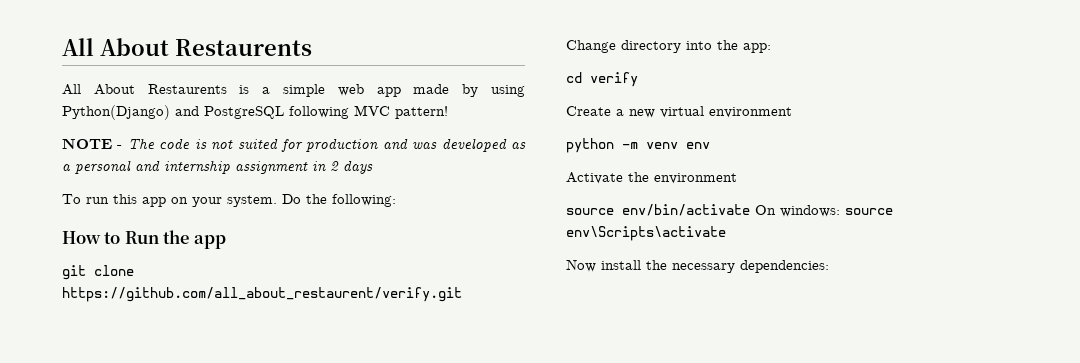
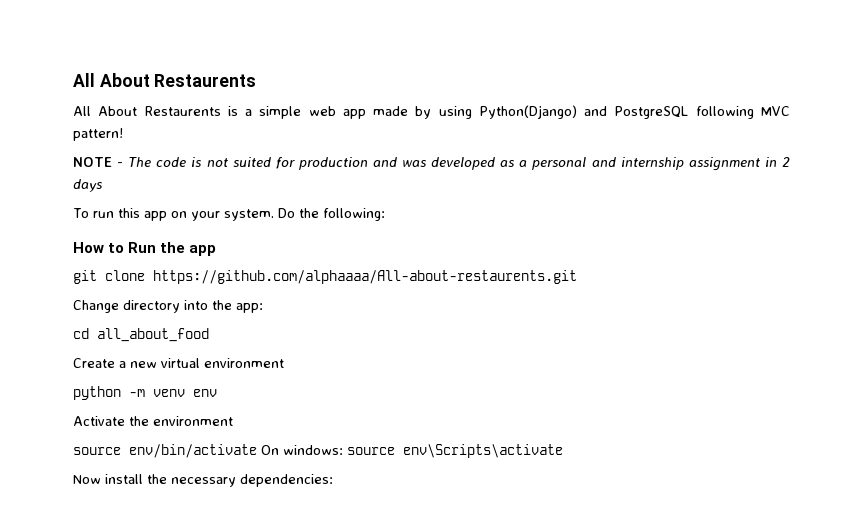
- git clone https://github.com/all_about_restaurent/verify.git
+ git clone https://github.com/alphaaaa/All-about-restaurents.git
- cd verify
+ cd all_about_food

